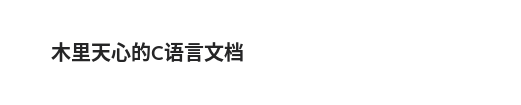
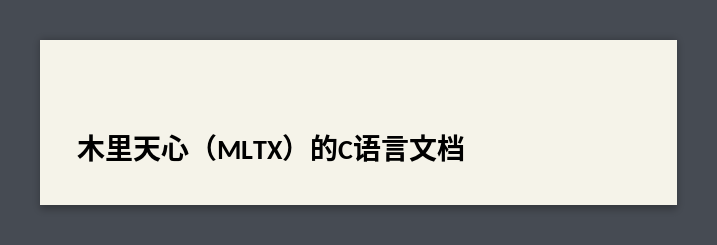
- 木里天心的C语言文档
+ 木里天心（MLTX）的C语言文档

